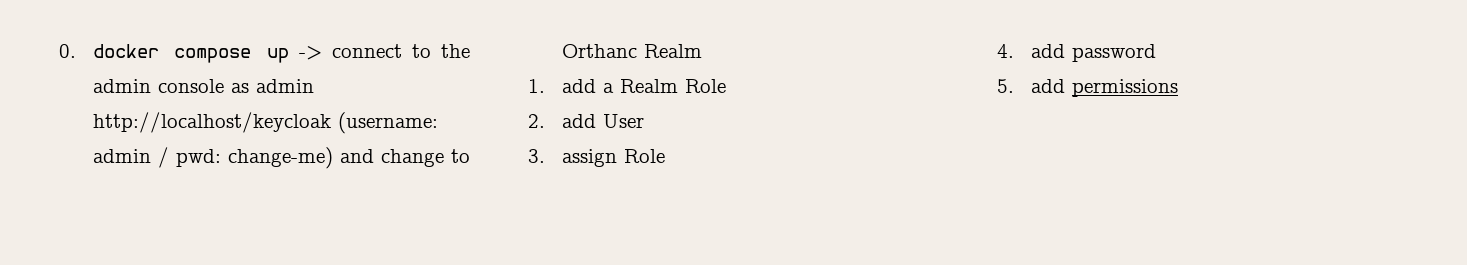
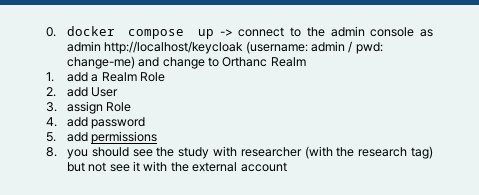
+ 8. you should see the study with researcher (with the research tag) but not see it with the external account

